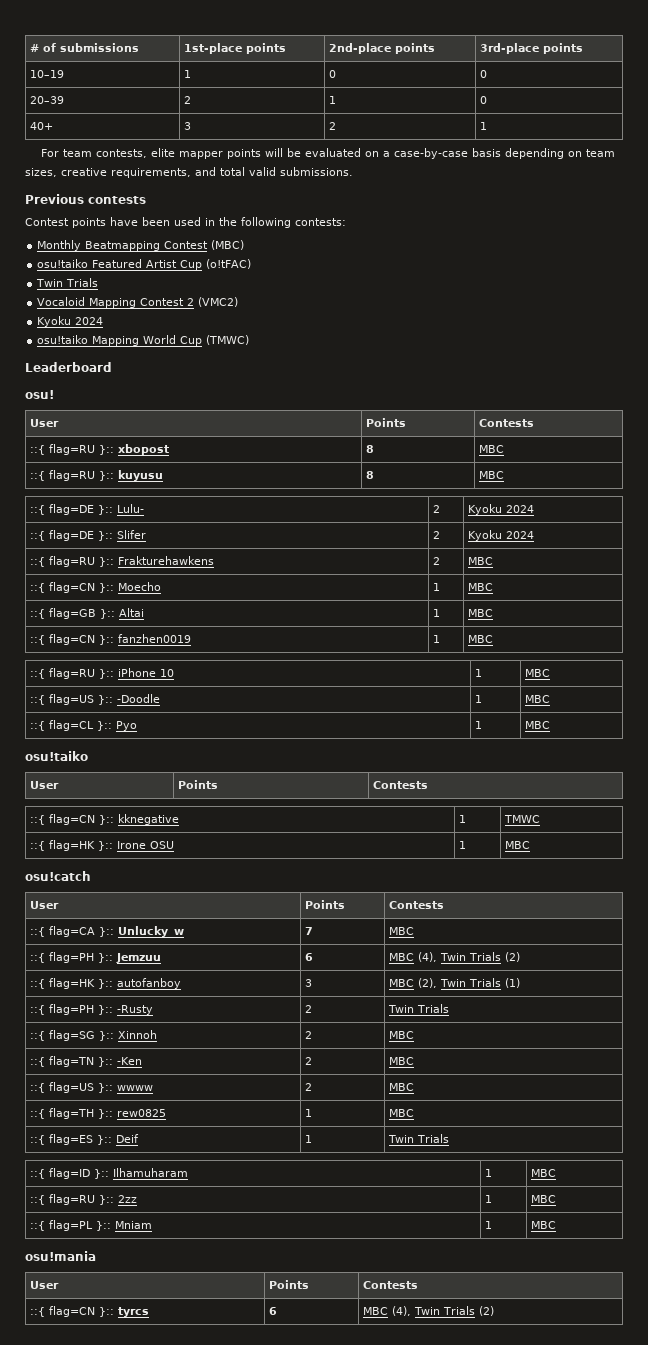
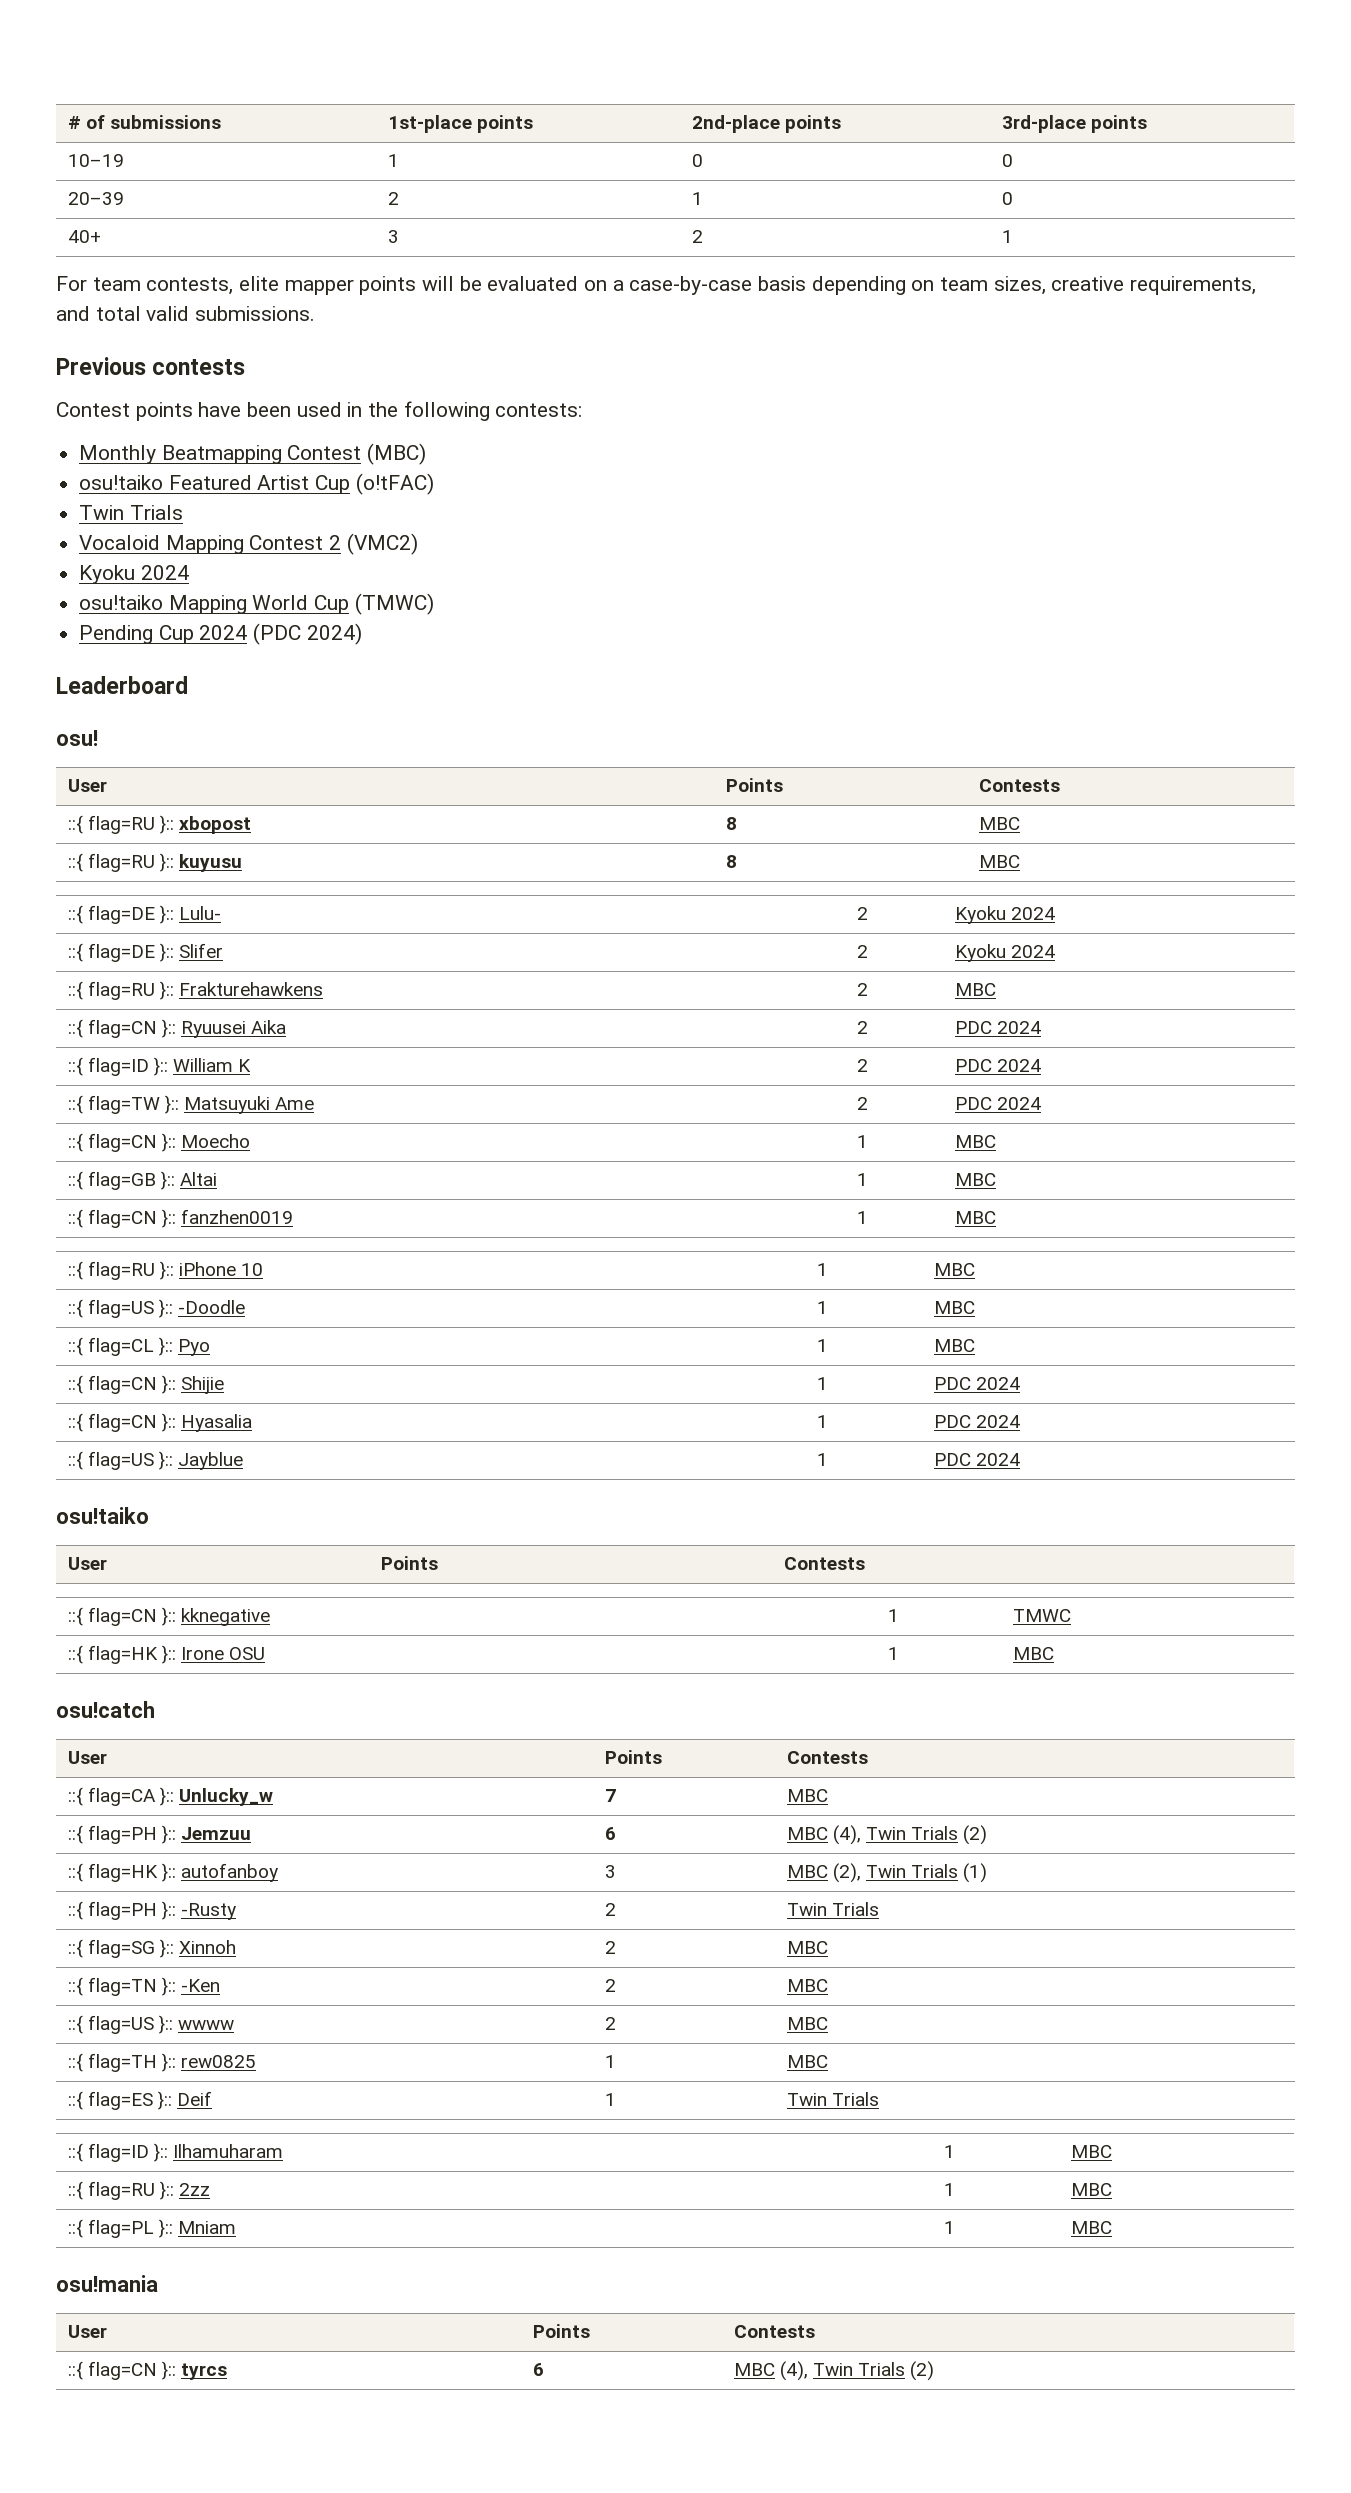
+ Pending Cup 2024 (PDC 2024)
+ ::{ flag=CN }:: Ryuusei Aika | 2 | PDC 2024
+ ::{ flag=ID }:: William K | 2 | PDC 2024
+ ::{ flag=TW }:: Matsuyuki Ame | 2 | PDC 2024
+ ::{ flag=CN }:: Shijie | 1 | PDC 2024
+ ::{ flag=CN }:: Hyasalia | 1 | PDC 2024
+ ::{ flag=US }:: Jayblue | 1 | PDC 2024

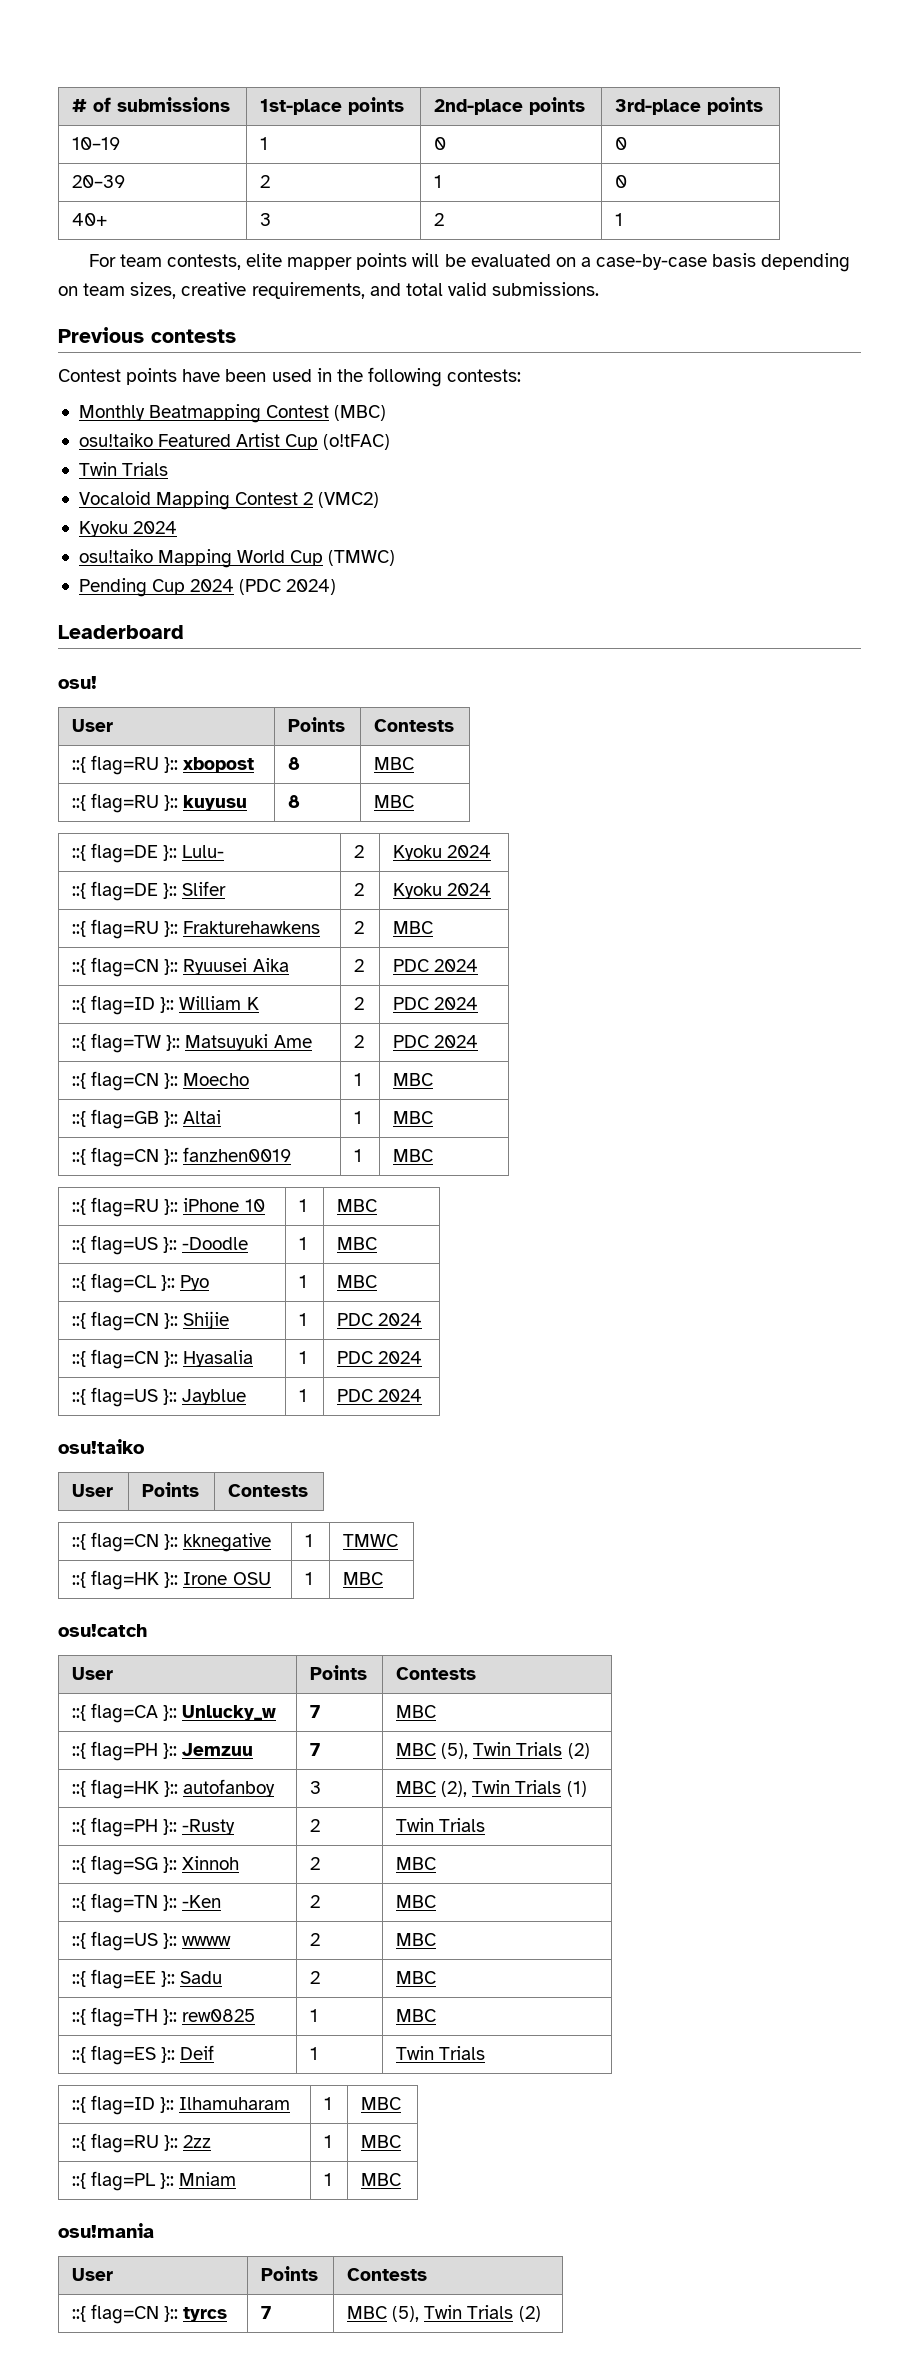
- ::{ flag=PH }:: Jemzuu | 6 | MBC (4), Twin Trials (2)
+ ::{ flag=PH }:: Jemzuu | 7 | MBC (5), Twin Trials (2)
+ ::{ flag=EE }:: Sadu | 2 | MBC
- ::{ flag=CN }:: tyrcs | 6 | MBC (4), Twin Trials (2)
+ ::{ flag=CN }:: tyrcs | 7 | MBC (5), Twin Trials (2)

